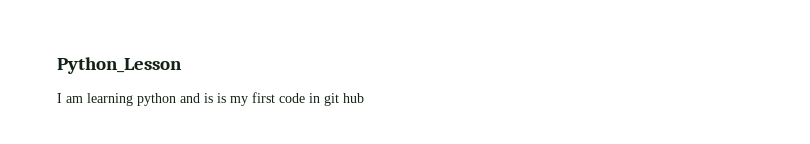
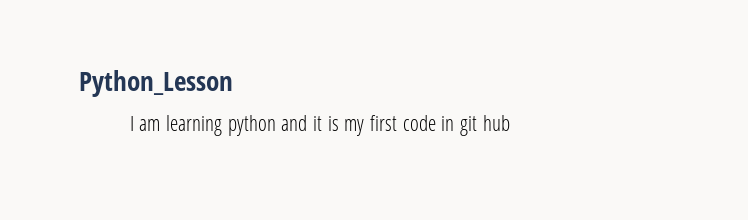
- I am learning python and is is my first code in git hub
+ I am learning python and it is my first code in git hub

